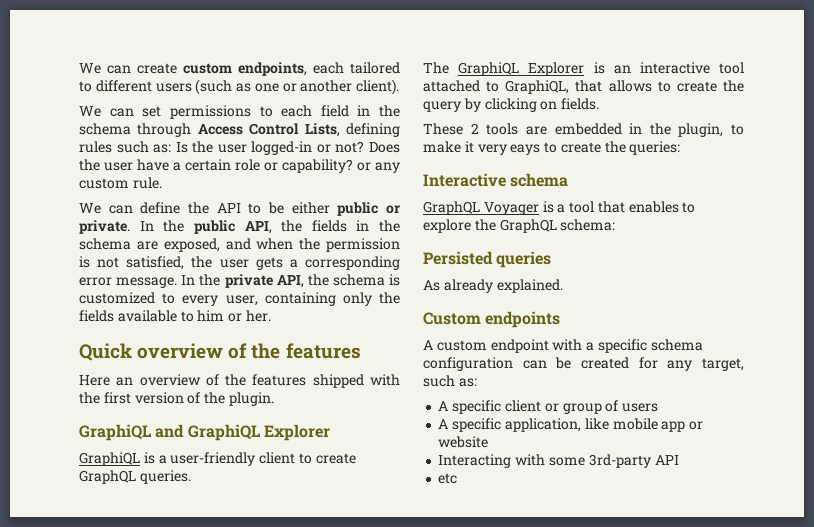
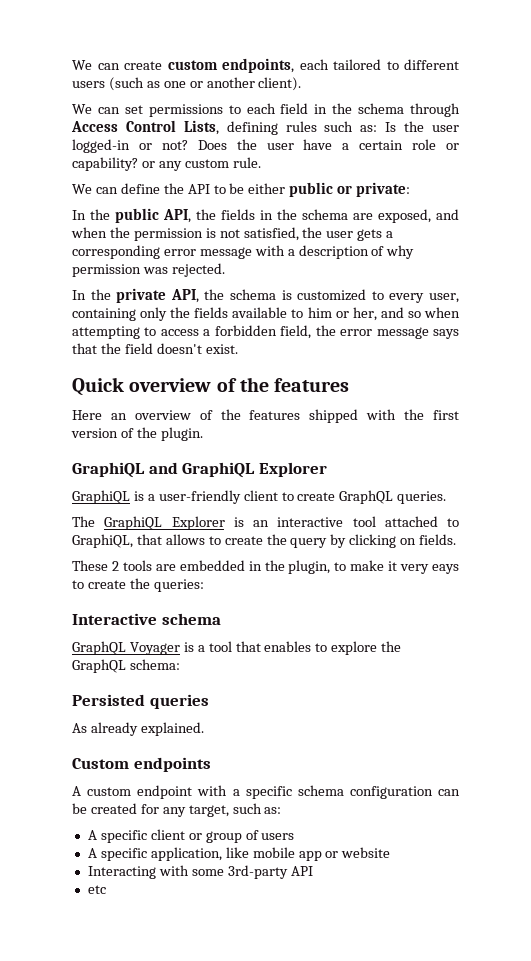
- We can define the API to be either public or private. In the public API, the fields in the schema are exposed, and when the permission is not satisfied, the user gets a corresponding error message. In the private API, the schema is customized to every user, containing only the fields available to him or her.
+ We can define the API to be either public or private:
+ In the public API, the fields in the schema are exposed, and when the permission is not satisfied, the user gets a corresponding error message with a description of why permission was rejected.
+ In the private API, the schema is customized to every user, containing only the fields available to him or her, and so when attempting to access a forbidden field, the error message says that the field doesn't exist.

